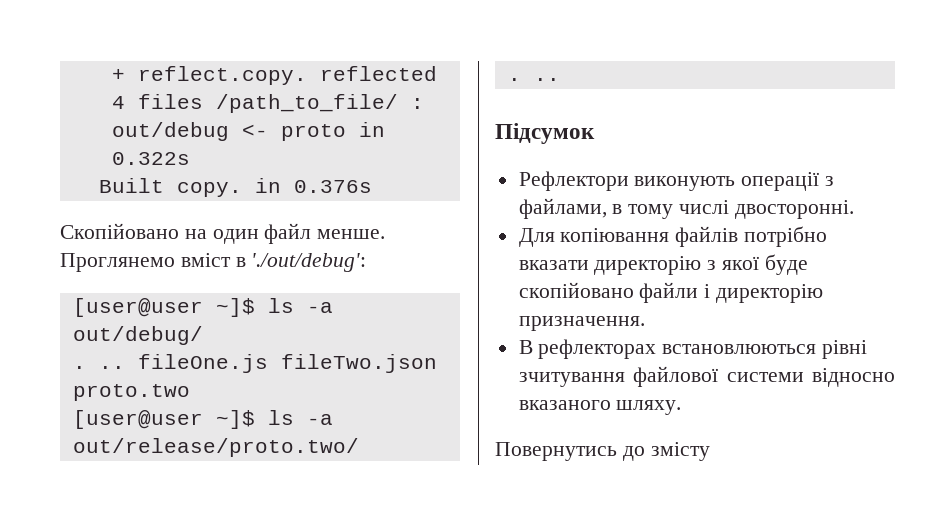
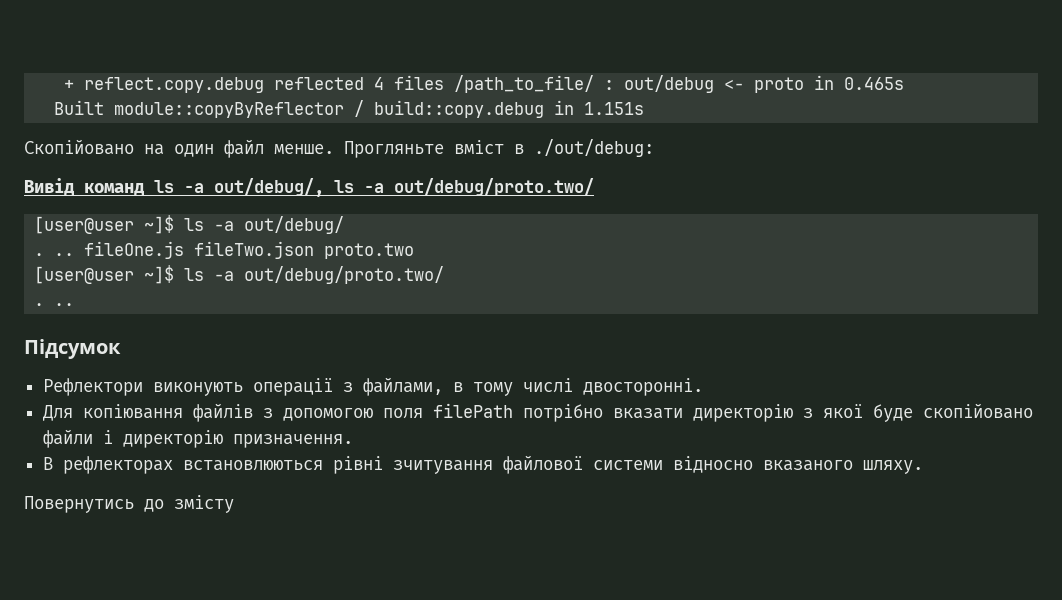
- + reflect.copy. reflected 4 files /path_to_file/ : out/debug <- proto in 0.322s
+ + reflect.copy.debug reflected 4 files /path_to_file/ : out/debug <- proto in 0.465s
- Built copy. in 0.376s
+ Built module::copyByReflector / build::copy.debug in 1.151s
- Проглянемо вміст в './out/debug':
+ Прогляньте вміст в ./out/debug:
+ Вивід команд ls -a out/debug/, ls -a out/debug/proto.two/
- [user@user ~]$ ls -a out/release/proto.two/
+ [user@user ~]$ ls -a out/debug/proto.two/
- Для копіювання файлів потрібно вказати директорію з якої буде скопійовано файли і директорію призначення.
+ Для копіювання файлів з допомогою поля filePath потрібно вказати директорію з якої буде скопійовано файли і директорію призначення.

